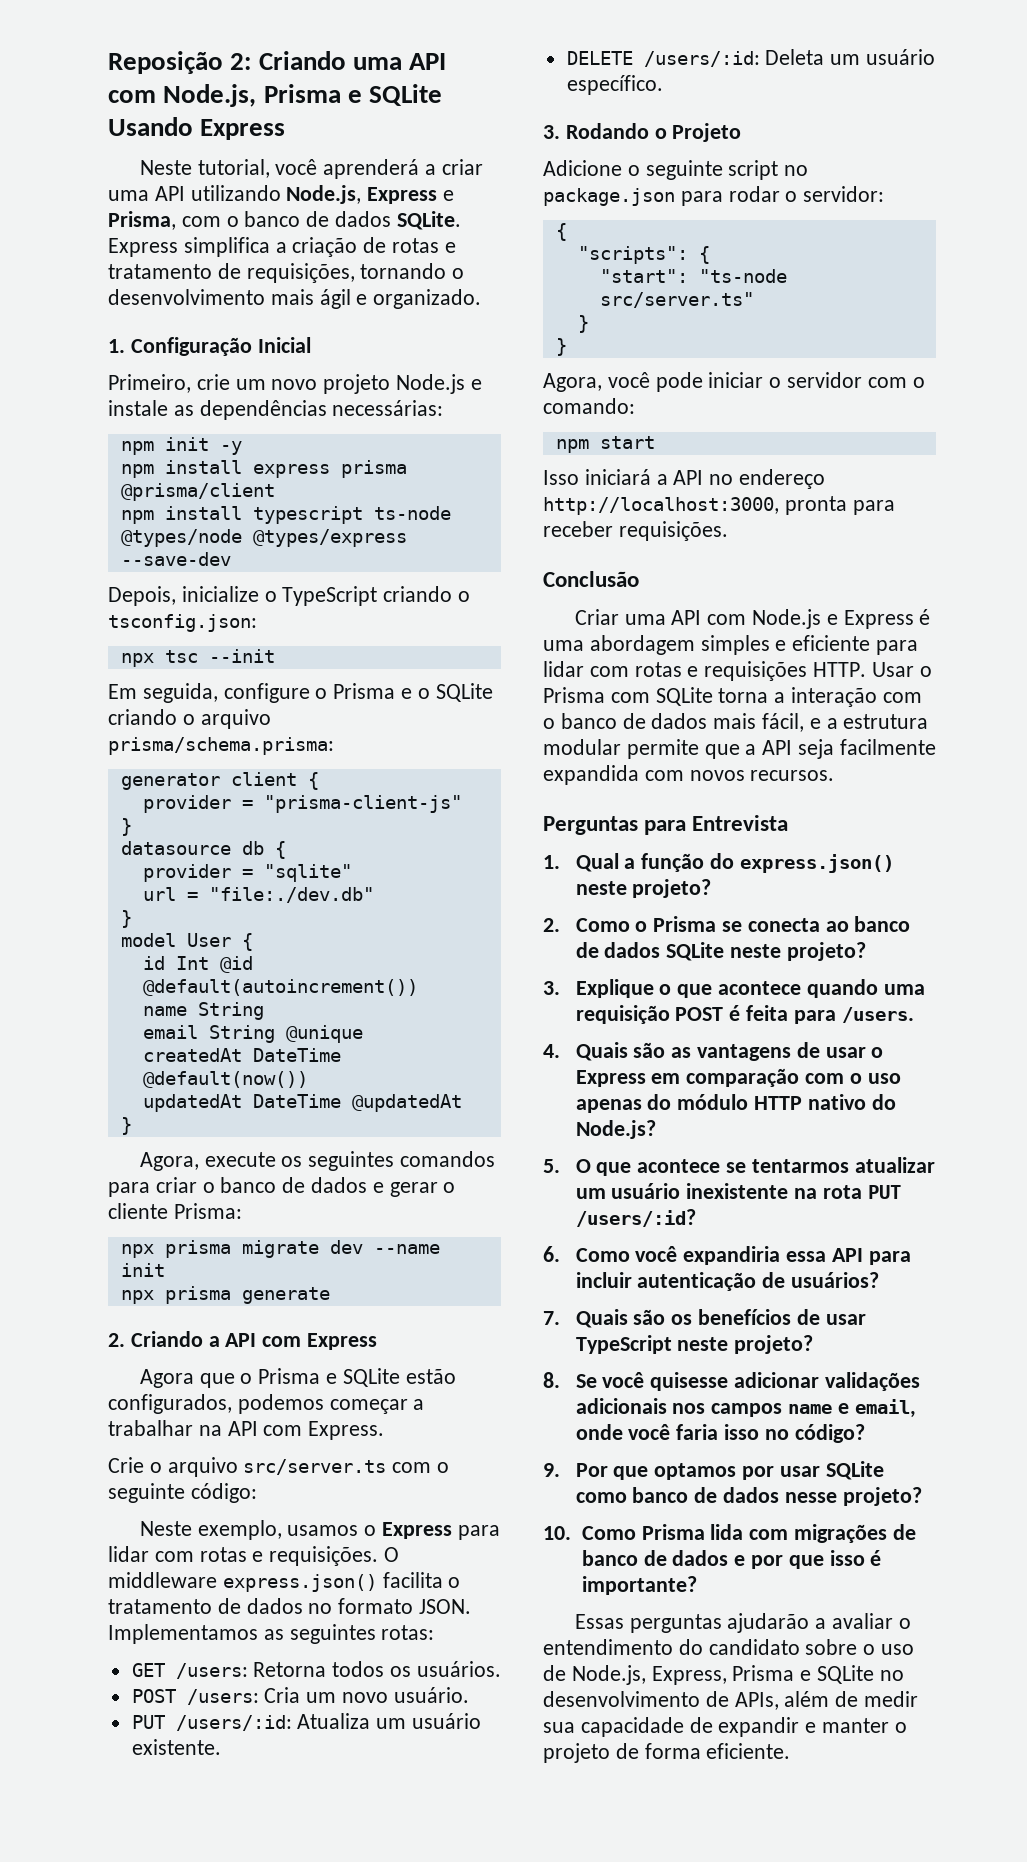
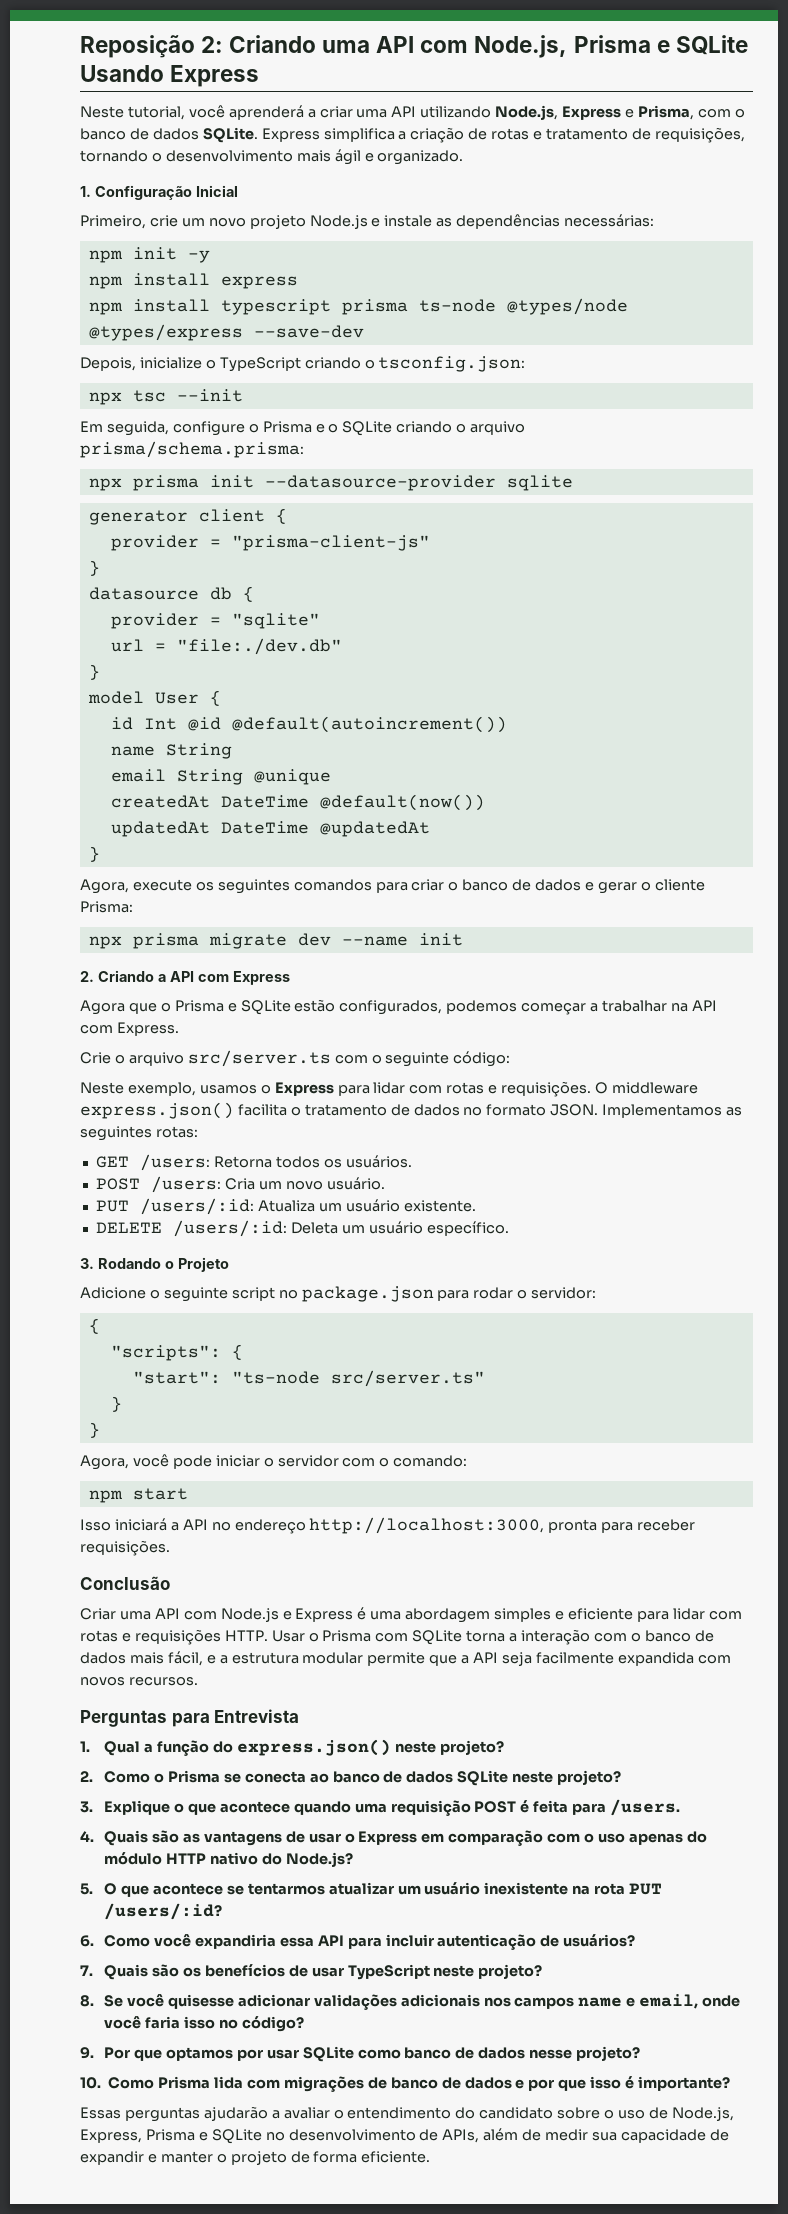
- npm install express prisma @prisma/client
+ npm install express
- npm install typescript ts-node @types/node @types/express --save-dev
+ npm install typescript prisma ts-node @types/node @types/express --save-dev
+ npx prisma init --datasource-provider sqlite
- npx prisma generate

